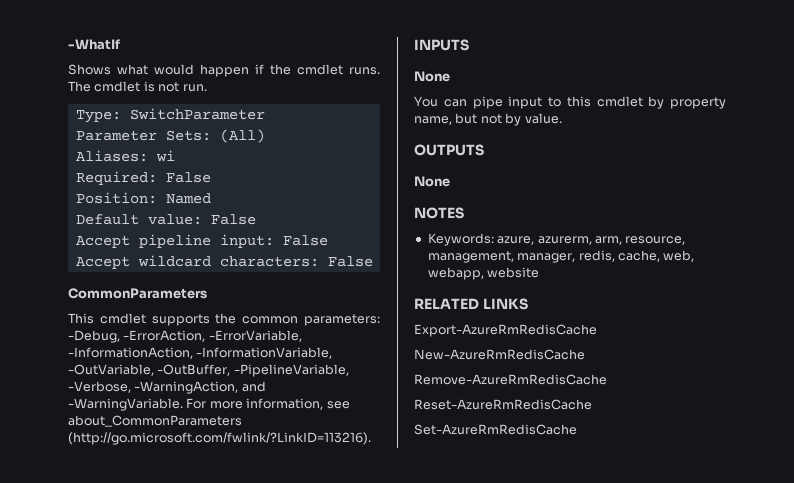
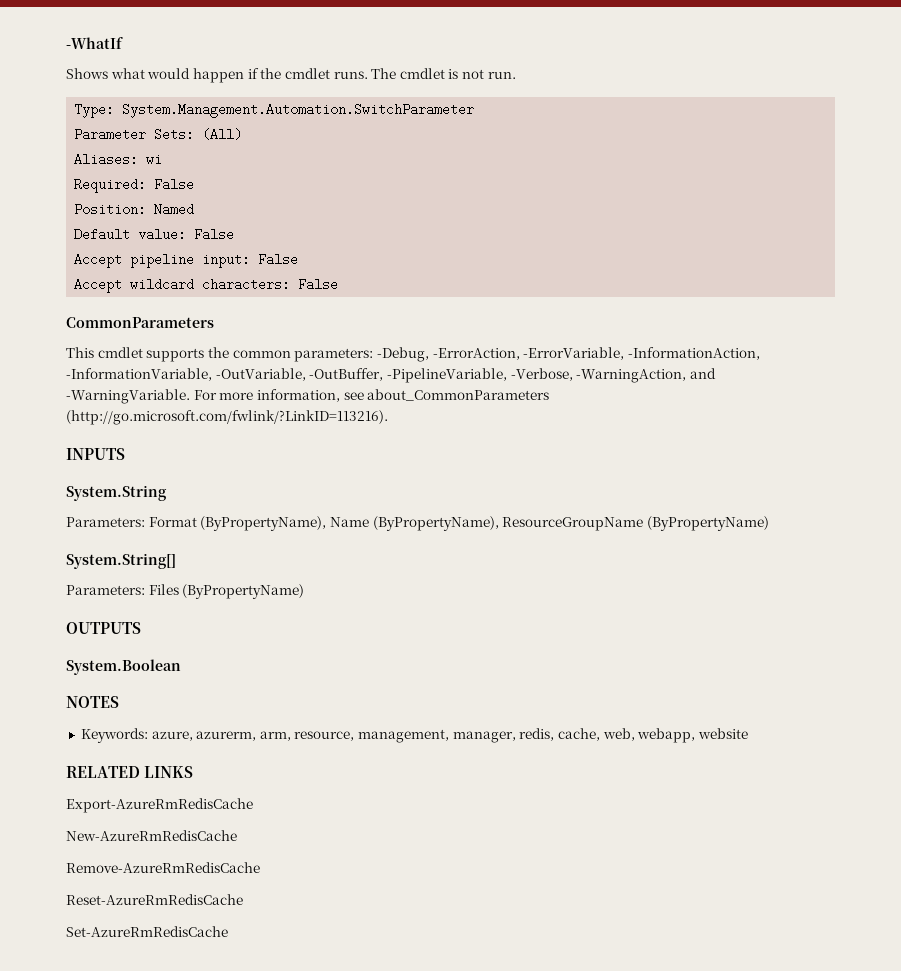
- Type: SwitchParameter
+ Type: System.Management.Automation.SwitchParameter
  INPUTS
- None
- You can pipe input to this cmdlet by property name, but not by value.
+ System.String
+ Parameters: Format (ByPropertyName), Name (ByPropertyName), ResourceGroupName (ByPropertyName)
+ System.String[]
+ Parameters: Files (ByPropertyName)
  OUTPUTS
- None
+ System.Boolean

